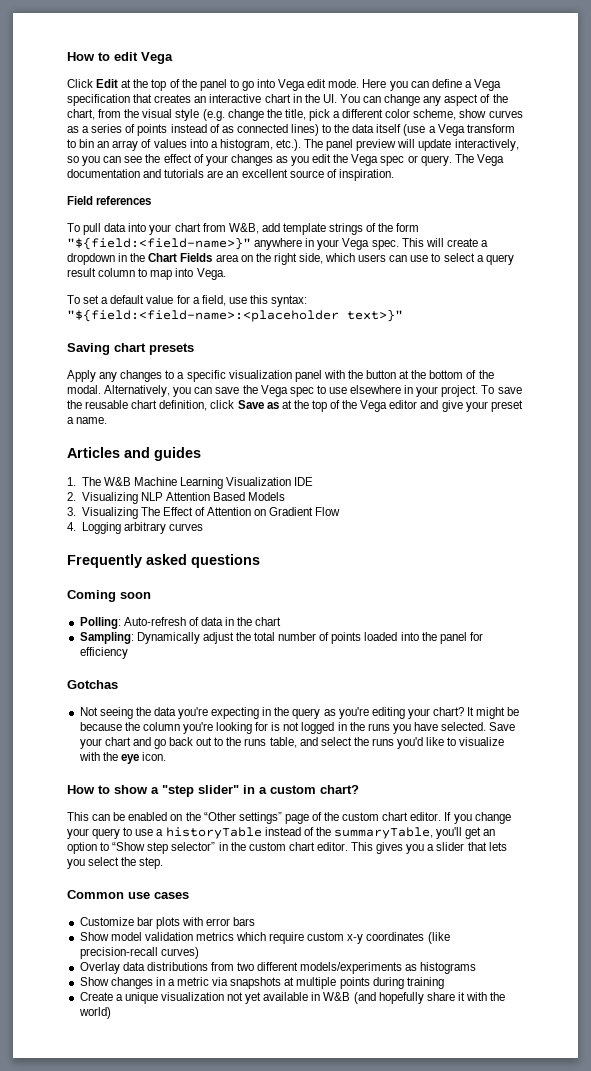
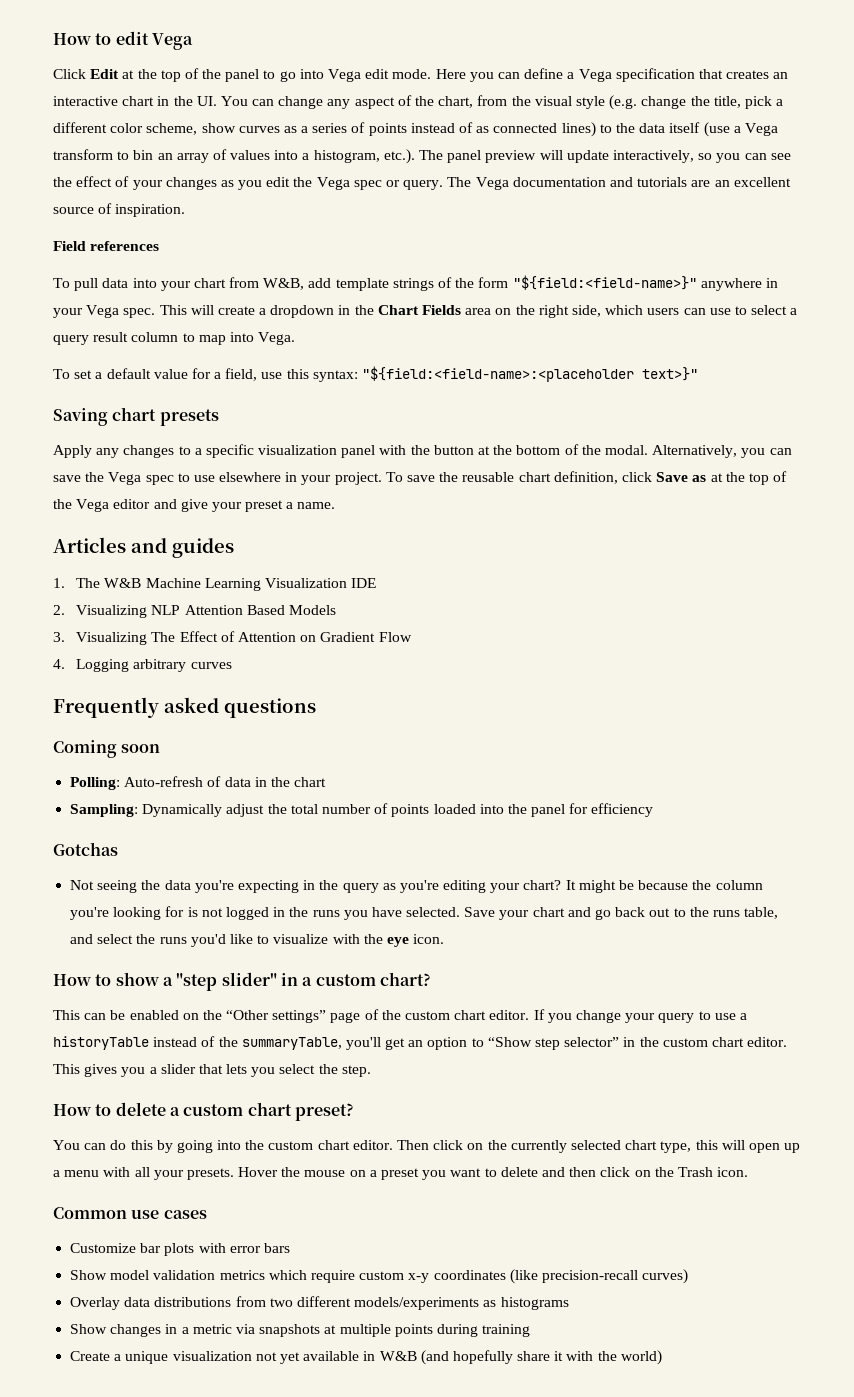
+ How to delete a custom chart preset?
+ You can do this by going into the custom chart editor. Then click on the currently selected chart type, this will open up a menu with all your presets. Hover the mouse on a preset you want to delete and then click on the Trash icon.

